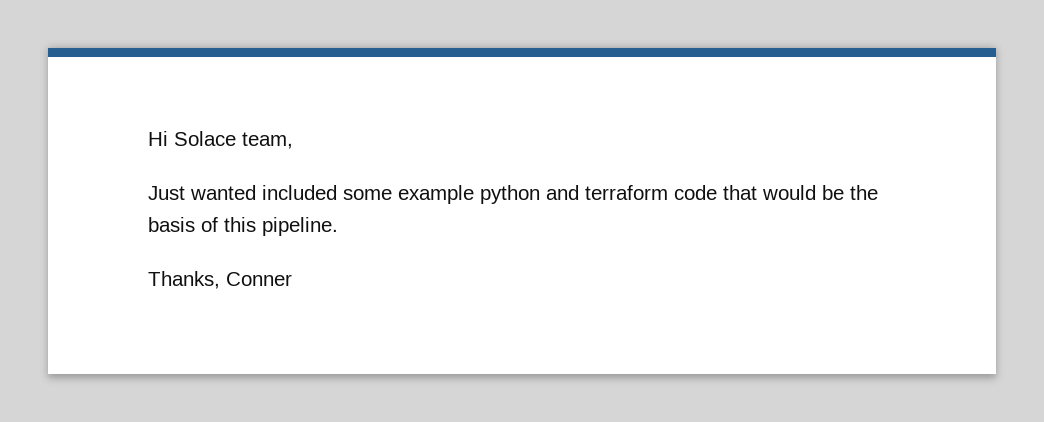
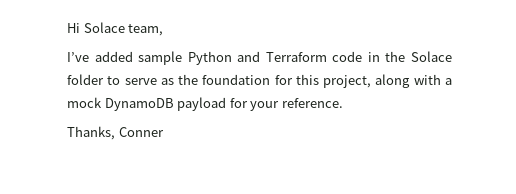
- Just wanted included some example python and terraform code that would be the basis of this pipeline.
+ I’ve added sample Python and Terraform code in the Solace folder to serve as the foundation for this project, along with a mock DynamoDB payload for your reference.

